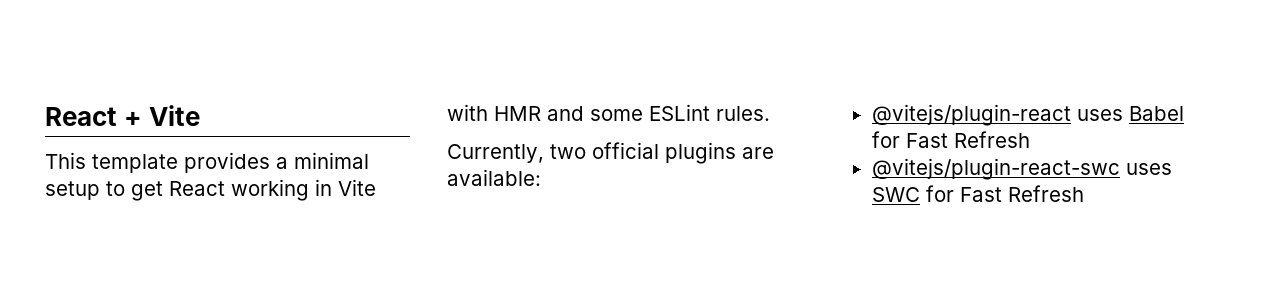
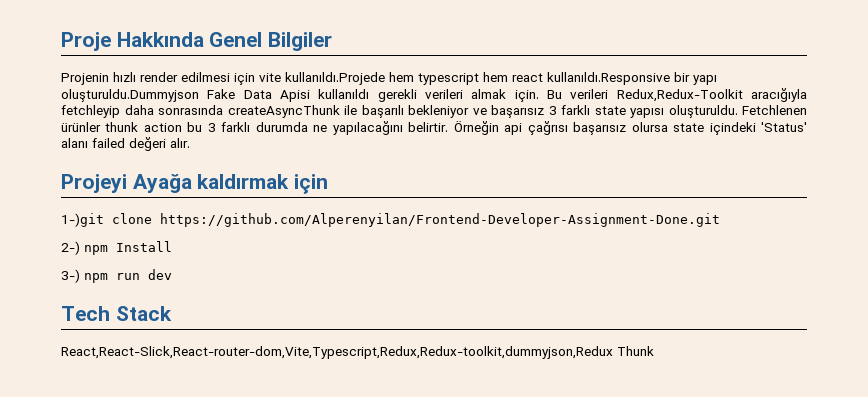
- React + Vite
- This template provides a minimal setup to get React working in Vite with HMR and some ESLint rules.
- Currently, two official plugins are available:
- @vitejs/plugin-react uses Babel for Fast Refresh
- @vitejs/plugin-react-swc uses SWC for Fast Refresh
+ Proje Hakkında Genel Bilgiler
+ Projenin hızlı render edilmesi için vite kullanıldı.Projede hem typescript hem react kullanıldı.Responsive bir yapı oluşturuldu.Dummyjson Fake Data Apisi kullanıldı gerekli verileri almak için. Bu verileri Redux,Redux-Toolkit aracığıyla fetchleyip daha sonrasında createAsyncThunk ile başarılı bekleniyor ve başarısız 3 farklı state yapısı oluşturuldu. Fetchlenen ürünler thunk action bu 3 farklı durumda ne yapılacağını belirtir. Örneğin api çağrısı başarısız olursa state içindeki 'Status' alanı failed değeri alır.
+ Projeyi Ayağa kaldırmak için
+ 1-)git clone https://github.com/Alperenyilan/Frontend-Developer-Assignment-Done.git
+ 2-) npm Install
+ 3-) npm run dev
+ Tech Stack
+ React,React-Slick,React-router-dom,Vite,Typescript,Redux,Redux-toolkit,dummyjson,Redux Thunk

